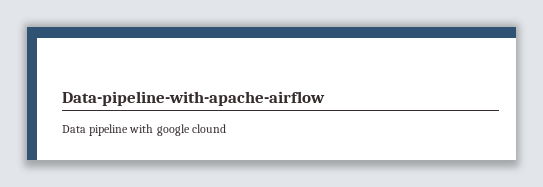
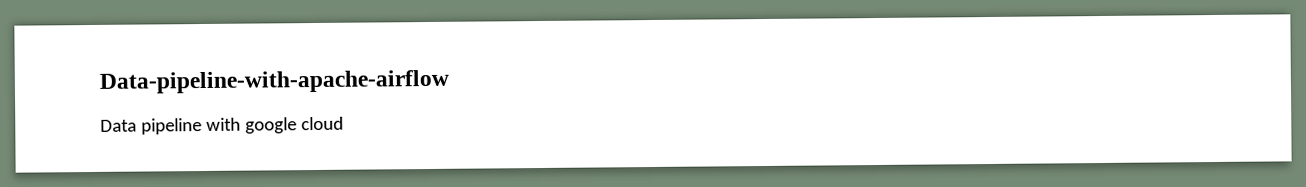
- Data pipeline with google clound
+ Data pipeline with google cloud

